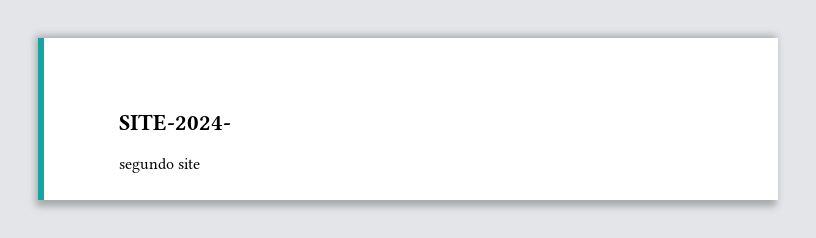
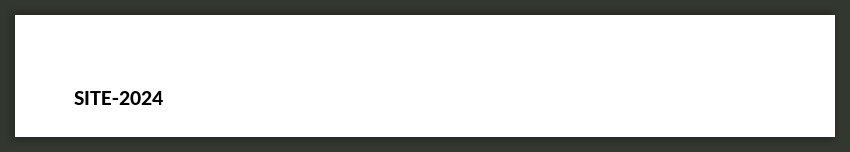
- SITE-2024-
- segundo site
+ SITE-2024

